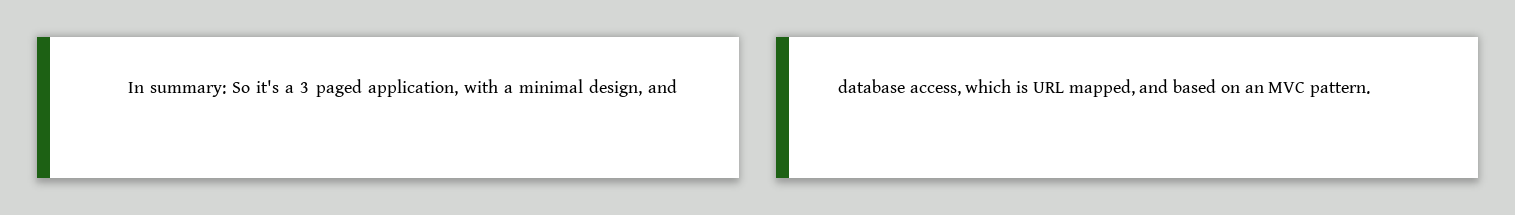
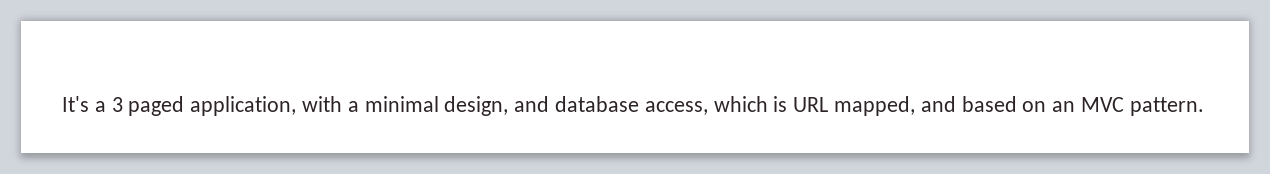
- In summary: So it's a 3 paged application, with a minimal design, and database access, which is URL mapped, and based on an MVC pattern.
+ It's a 3 paged application, with a minimal design, and database access, which is URL mapped, and based on an MVC pattern.

